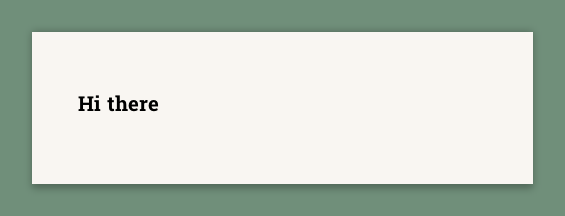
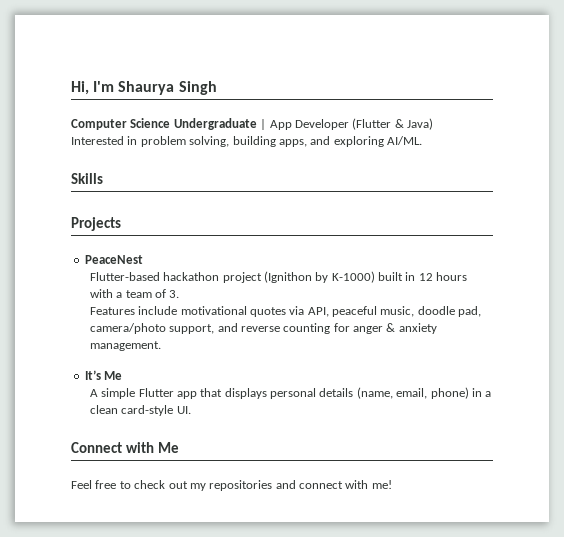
- Hi there
+ Hi, I'm Shaurya Singh
+ Computer Science Undergraduate | App Developer (Flutter & Java)
+ Interested in problem solving, building apps, and exploring AI/ML.
+ Skills
+ Projects
+ PeaceNest
+ Flutter-based hackathon project (Ignithon by K-1000) built in 12 hours with a team of 3.
+ Features include motivational quotes via API, peaceful music, doodle pad, camera/photo support, and reverse counting for anger & anxiety management.
+ It’s Me
+ A simple Flutter app that displays personal details (name, email, phone) in a clean card-style UI.
+ Connect with Me
+ Feel free to check out my repositories and connect with me!

